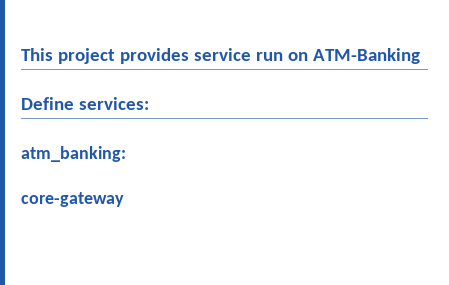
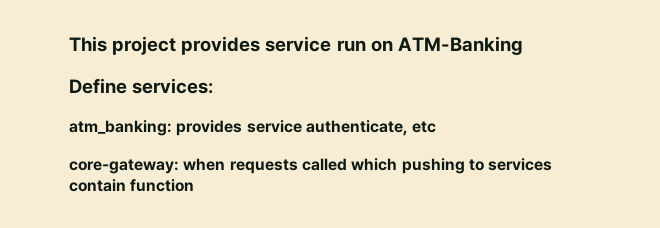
- atm_banking:
- core-gateway
+ atm_banking: provides service authenticate, etc
+ core-gateway: when requests called which pushing to services contain function

